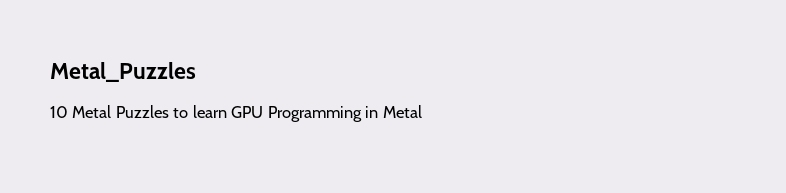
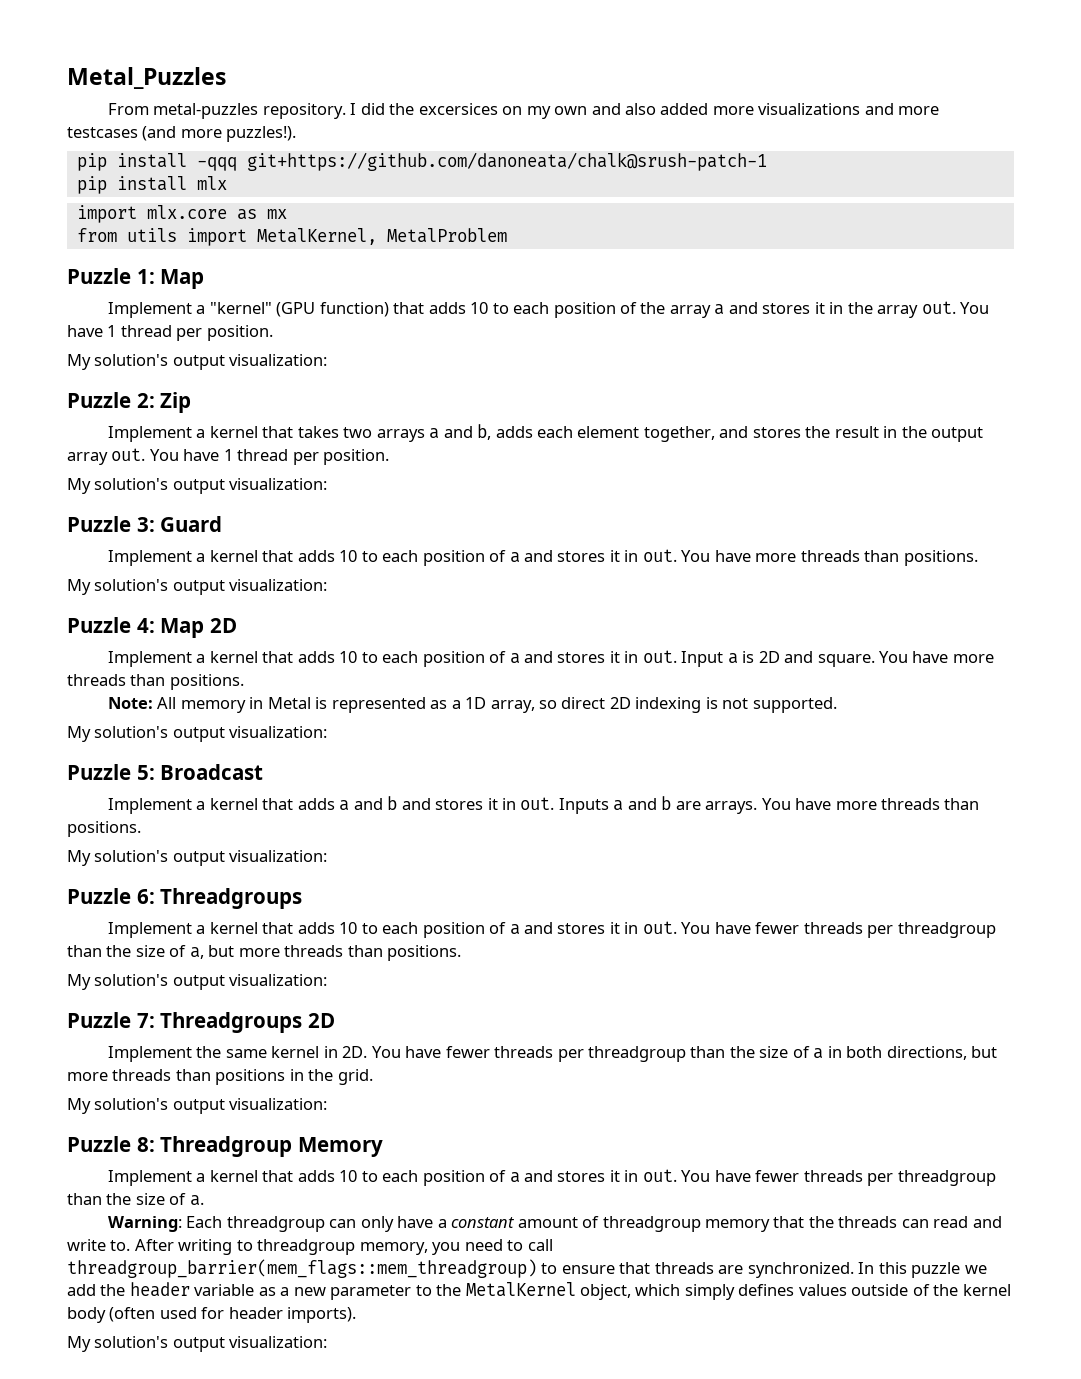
- 10 Metal Puzzles to learn GPU Programming in Metal
+ From metal-puzzles repository. I did the excersices on my own and also added more visualizations and more testcases (and more puzzles!).
+ pip install -qqq git+https://github.com/danoneata/chalk@srush-patch-1
+ pip install mlx
+ import mlx.core as mx
+ from utils import MetalKernel, MetalProblem
+ Puzzle 1: Map
+ Implement a "kernel" (GPU function) that adds 10 to each position of the array a and stores it in the array out. You have 1 thread per position.
+ My solution's output visualization:
+ Puzzle 2: Zip
+ Implement a kernel that takes two arrays a and b, adds each element together, and stores the result in the output array out. You have 1 thread per position.
+ My solution's output visualization:
+ Puzzle 3: Guard
+ Implement a kernel that adds 10 to each position of a and stores it in out. You have more threads than positions.
+ My solution's output visualization:
+ Puzzle 4: Map 2D
+ Implement a kernel that adds 10 to each position of a and stores it in out. Input a is 2D and square. You have more threads than positions.
+ Note: All memory in Metal is represented as a 1D array, so direct 2D indexing is not supported.
+ My solution's output visualization:
+ Puzzle 5: Broadcast
+ Implement a kernel that adds a and b and stores it in out. Inputs a and b are arrays. You have more threads than positions.
+ My solution's output visualization:
+ Puzzle 6: Threadgroups
+ Implement a kernel that adds 10 to each position of a and stores it in out. You have fewer threads per threadgroup than the size of a, but more threads than positions.
+ My solution's output visualization:
+ Puzzle 7: Threadgroups 2D
+ Implement the same kernel in 2D. You have fewer threads per threadgroup than the size of a in both directions, but more threads than positions in the grid.
+ My solution's output visualization:
+ Puzzle 8: Threadgroup Memory
+ Implement a kernel that adds 10 to each position of a and stores it in out. You have fewer threads per threadgroup than the size of a.
+ Warning: Each threadgroup can only have a constant amount of threadgroup memory that the threads can read and write to. After writing to threadgroup memory, you need to call threadgroup_barrier(mem_flags::mem_threadgroup) to ensure that threads are synchronized. In this puzzle we add the header variable as a new parameter to the MetalKernel object, which simply defines values outside of the kernel body (often used for header imports).
+ My solution's output visualization:

